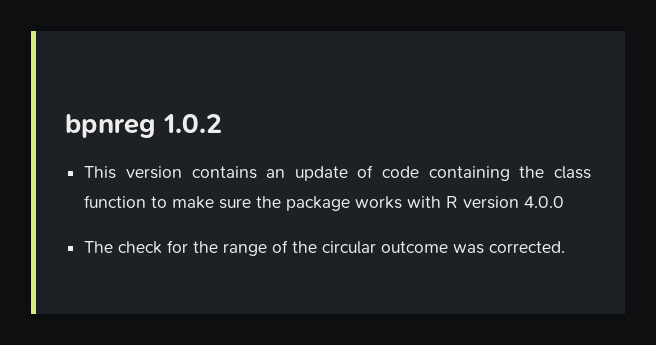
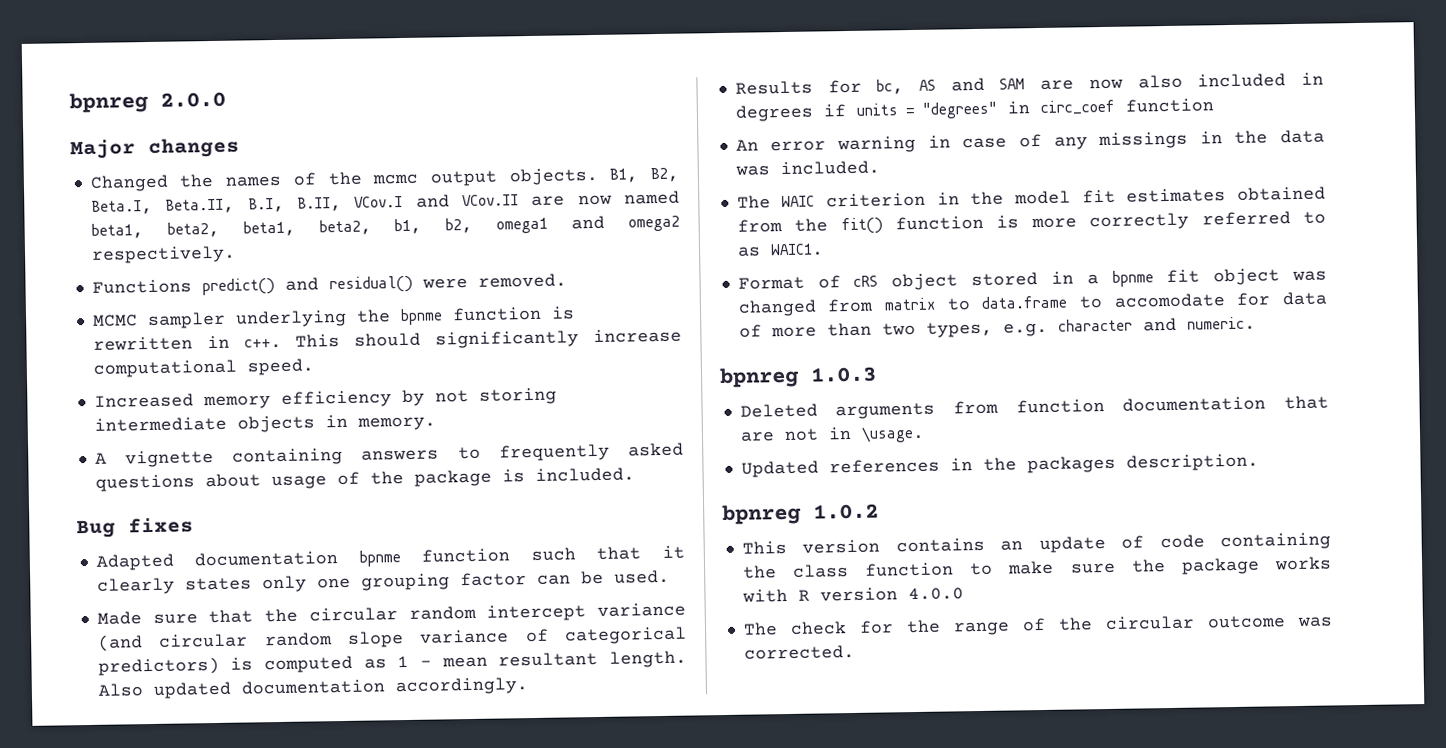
+ bpnreg 2.0.0
+ Major changes
+ Changed the names of the mcmc output objects. B1, B2, Beta.I, Beta.II, B.I, B.II, VCov.I and VCov.II are now named beta1, beta2, beta1, beta2, b1, b2, omega1 and omega2 respectively.
+ Functions predict() and residual() were removed.
+ MCMC sampler underlying the bpnme function is rewritten in c++. This should significantly increase computational speed.
+ Increased memory efficiency by not storing intermediate objects in memory.
+ A vignette containing answers to frequently asked questions about usage of the package is included.
+ Bug fixes
+ Adapted documentation bpnme function such that it clearly states only one grouping factor can be used.
+ Made sure that the circular random intercept variance (and circular random slope variance of categorical predictors) is computed as 1 - mean resultant length. Also updated documentation accordingly.
+ Results for bc, AS and SAM are now also included in degrees if units = "degrees" in circ_coef function
+ An error warning in case of any missings in the data was included.
+ The WAIC criterion in the model fit estimates obtained from the fit() function is more correctly referred to as WAIC1.
+ Format of cRS object stored in a bpnme fit object was changed from matrix to data.frame to accomodate for data of more than two types, e.g. character and numeric.
+ bpnreg 1.0.3
+ Deleted arguments from function documentation that are not in \usage.
+ Updated references in the packages description.

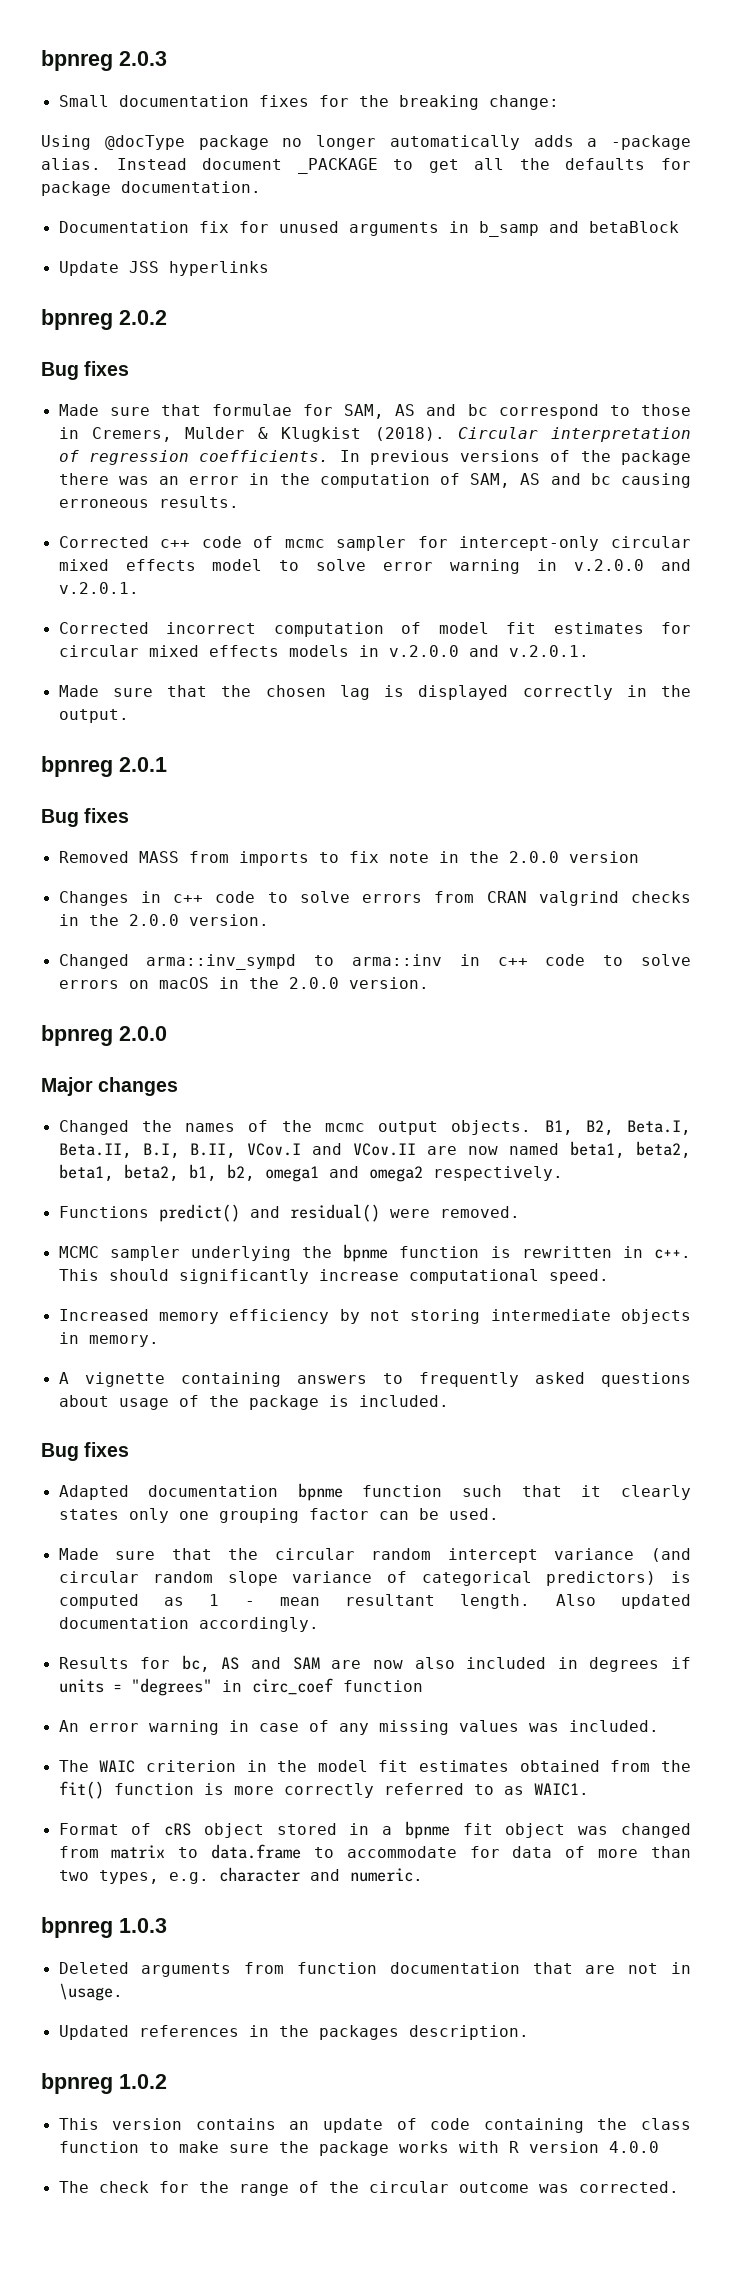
+ bpnreg 2.0.3
+ Small documentation fixes for the breaking change:
+ Using @docType package no longer automatically adds a -package alias. Instead document _PACKAGE to get all the defaults for package documentation.
+ Documentation fix for unused arguments in b_samp and betaBlock
+ Update JSS hyperlinks
+ bpnreg 2.0.2
+ Bug fixes
+ Made sure that formulae for SAM, AS and bc correspond to those in Cremers, Mulder & Klugkist (2018). Circular interpretation of regression coefficients. In previous versions of the package there was an error in the computation of SAM, AS and bc causing erroneous results.
+ Corrected c++ code of mcmc sampler for intercept-only circular mixed effects model to solve error warning in v.2.0.0 and v.2.0.1.
+ Corrected incorrect computation of model fit estimates for circular mixed effects models in v.2.0.0 and v.2.0.1.
+ Made sure that the chosen lag is displayed correctly in the output.
+ bpnreg 2.0.1
+ Bug fixes
+ Removed MASS from imports to fix note in the 2.0.0 version
+ Changes in c++ code to solve errors from CRAN valgrind checks in the 2.0.0 version.
+ Changed arma::inv_sympd to arma::inv in c++ code to solve errors on macOS in the 2.0.0 version.
- An error warning in case of any missings in the data was included.
+ An error warning in case of any missing values was included.
- Format of cRS object stored in a bpnme fit object was changed from matrix to data.frame to accomodate for data of more than two types, e.g. character and numeric.
+ Format of cRS object stored in a bpnme fit object was changed from matrix to data.frame to accommodate for data of more than two types, e.g. character and numeric.

